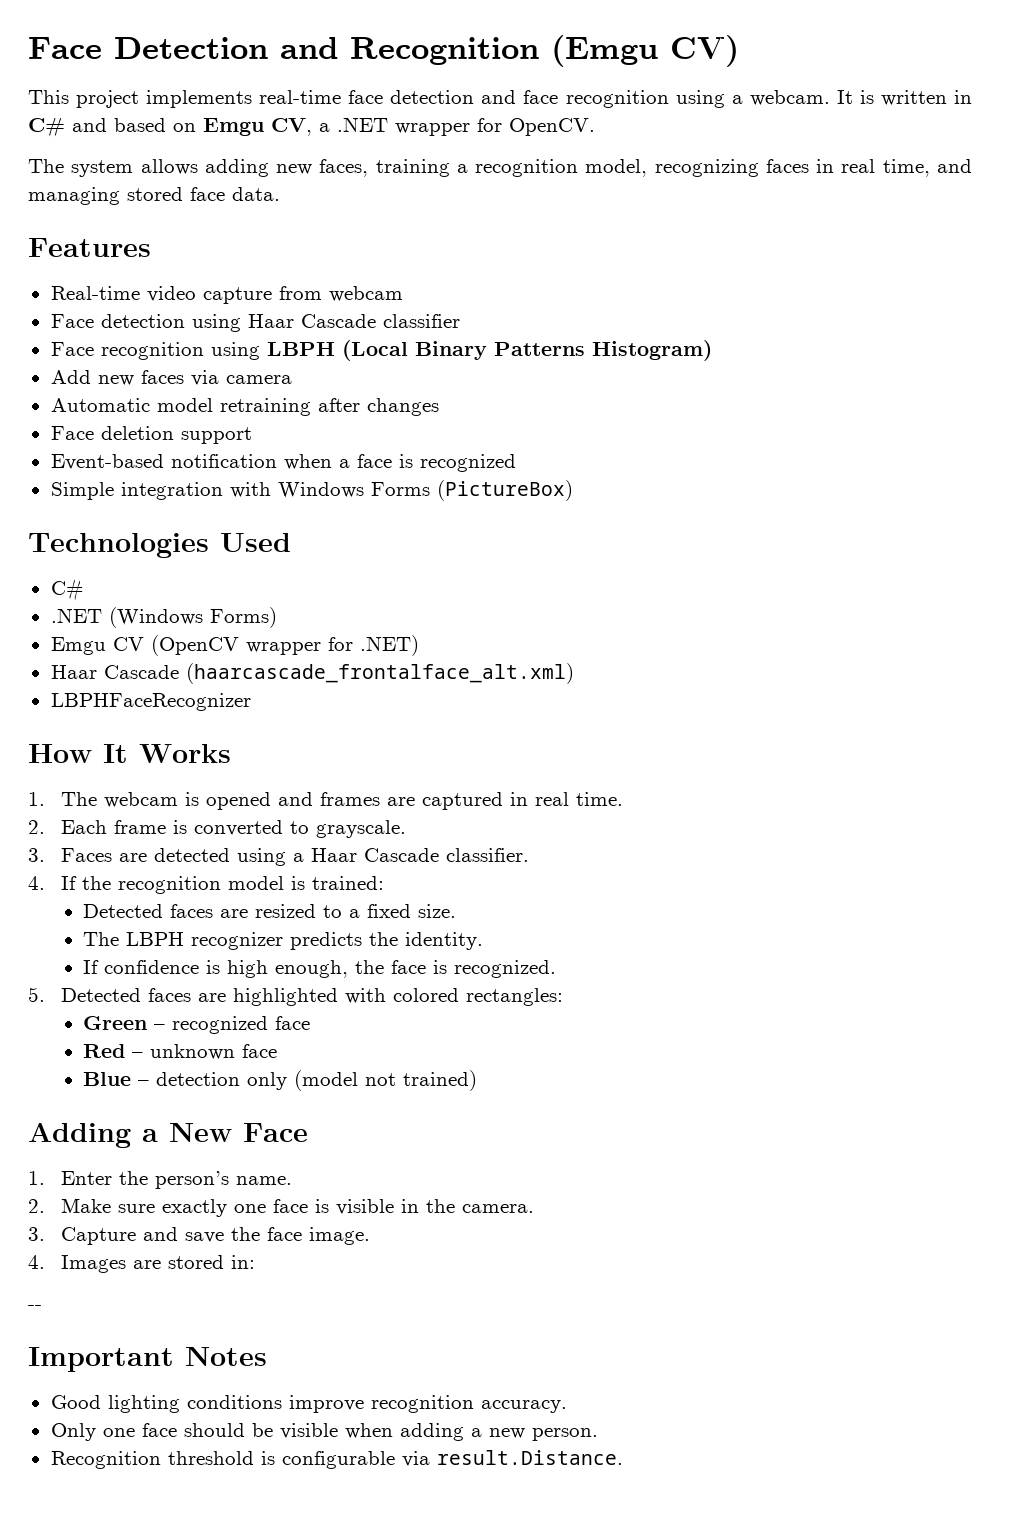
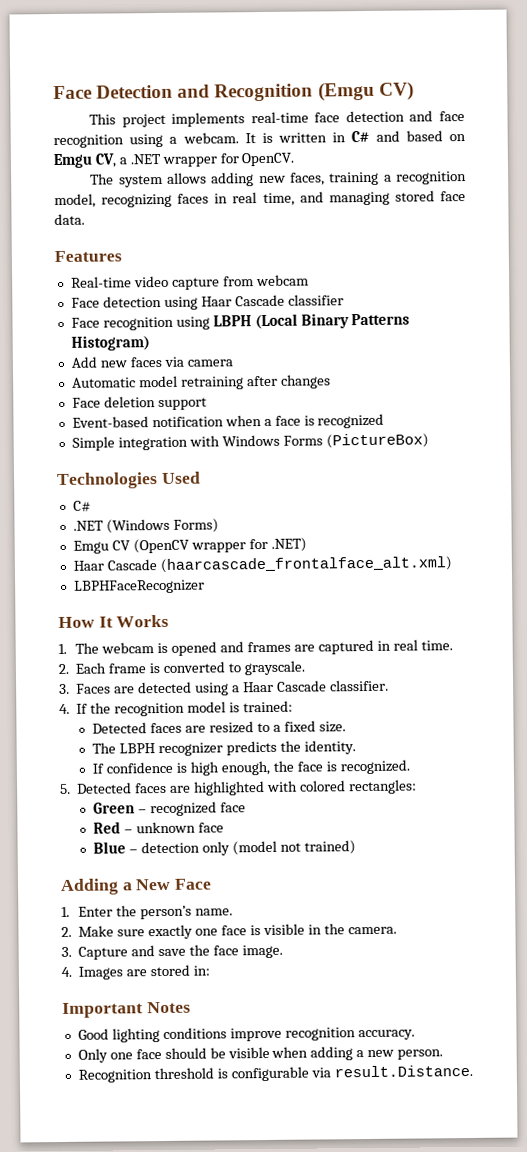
- --

